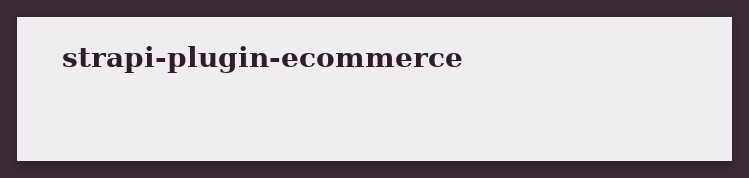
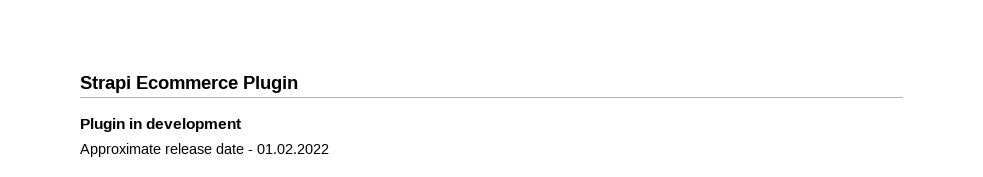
- strapi-plugin-ecommerce
+ Strapi Ecommerce Plugin
+ Plugin in development
+ Approximate release date - 01.02.2022

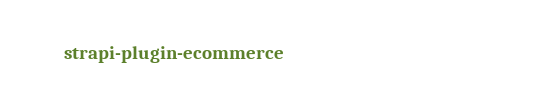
- Strapi Ecommerce Plugin
- Plugin in development
- Approximate release date - 01.02.2022
+ strapi-plugin-ecommerce

